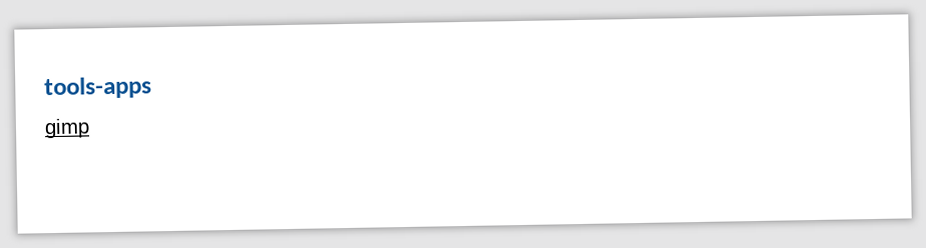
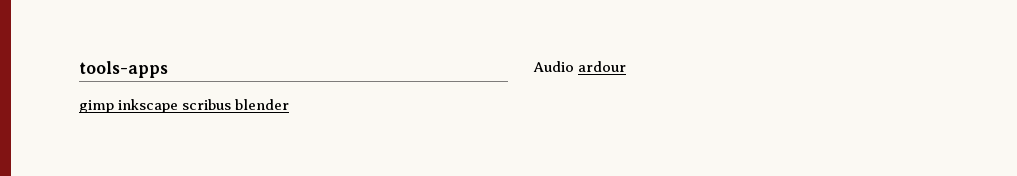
- gimp
+ gimp inkscape scribus blender
+ Audio ardour

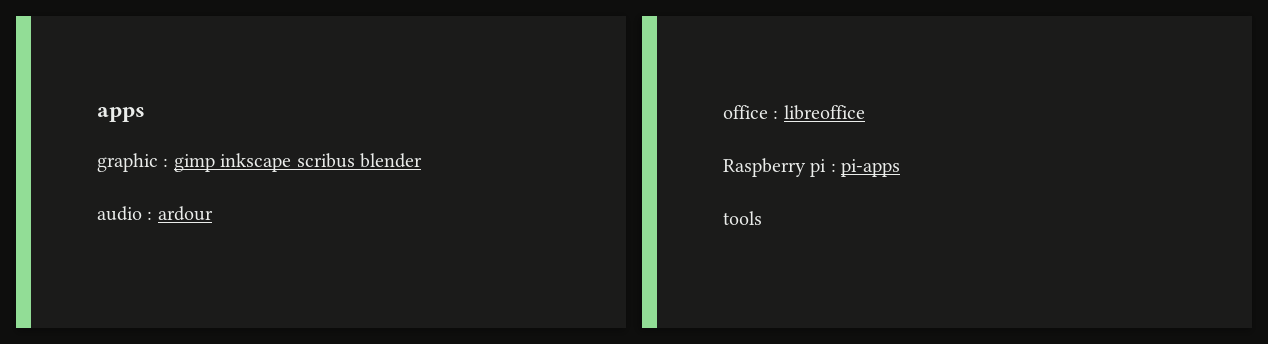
- tools-apps
- gimp inkscape scribus blender
+ apps
+ graphic : gimp inkscape scribus blender
- Audio ardour
+ audio : ardour
+ office : libreoffice
+ Raspberry pi : pi-apps
+ tools

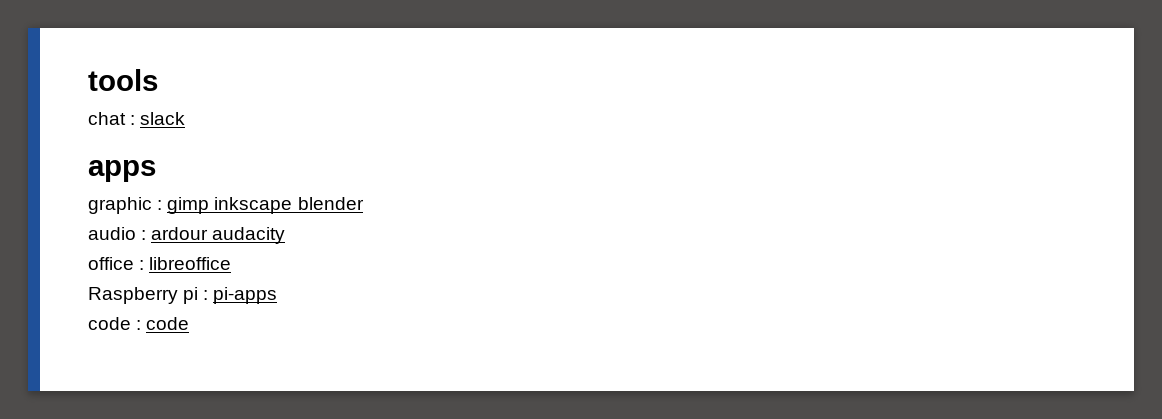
+ tools
+ chat : slack
- graphic : gimp inkscape scribus blender
+ graphic : gimp inkscape blender
- audio : ardour
+ audio : ardour audacity
- tools
+ code : code

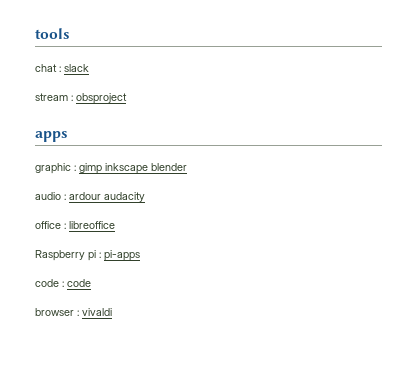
+ stream : obsproject
+ browser : vivaldi

